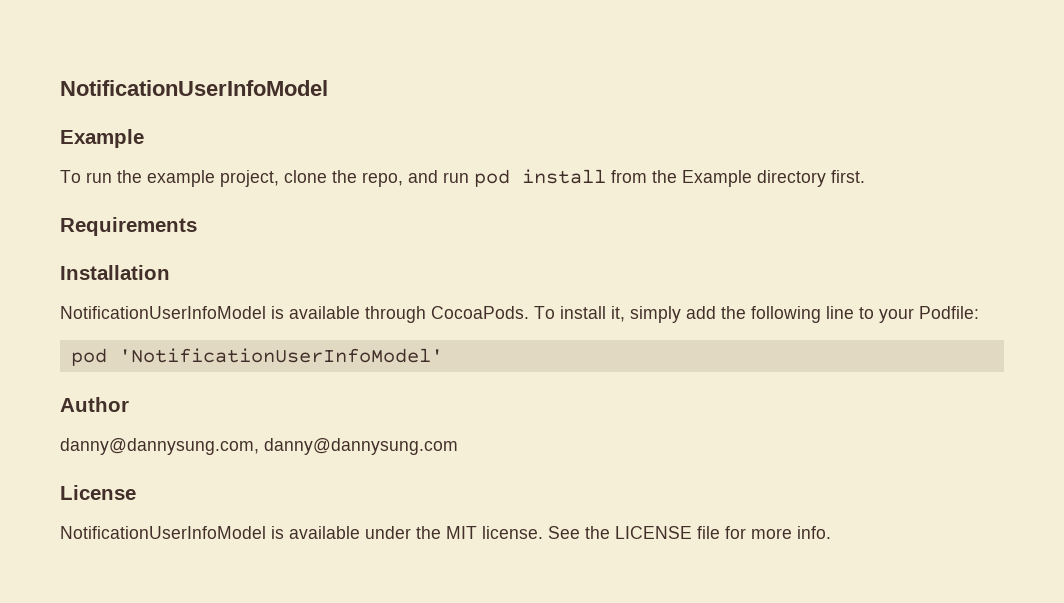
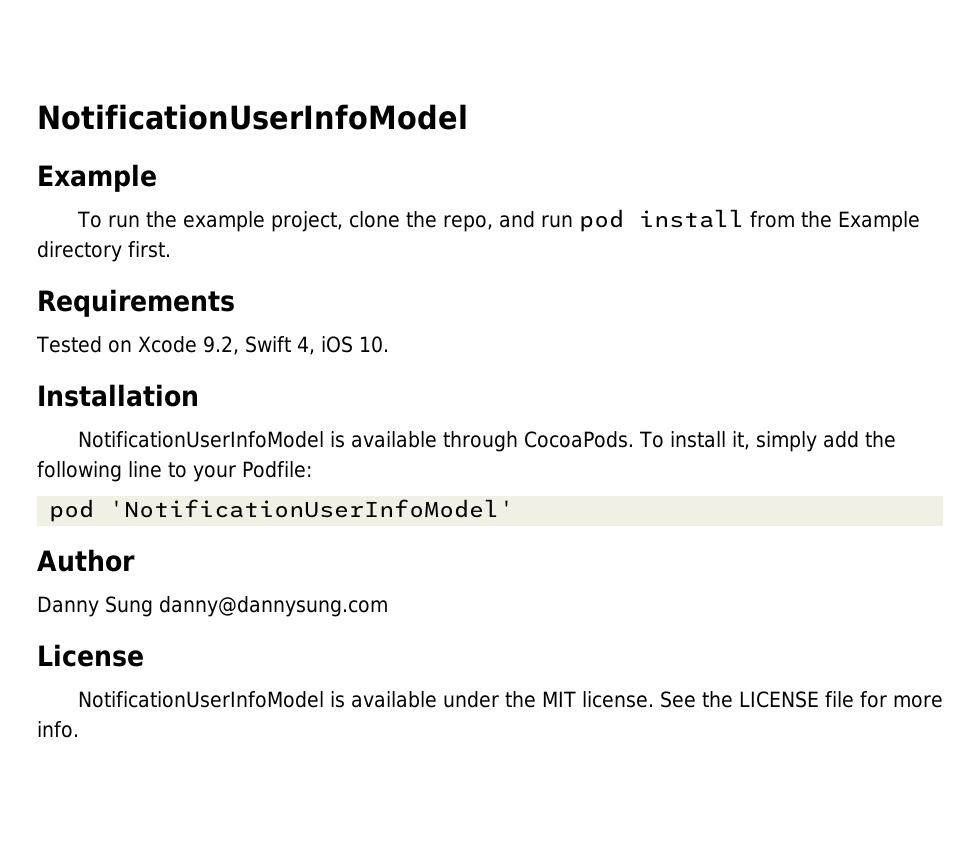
+ Tested on Xcode 9.2, Swift 4, iOS 10.
- danny@dannysung.com, danny@dannysung.com
+ Danny Sung danny@dannysung.com

